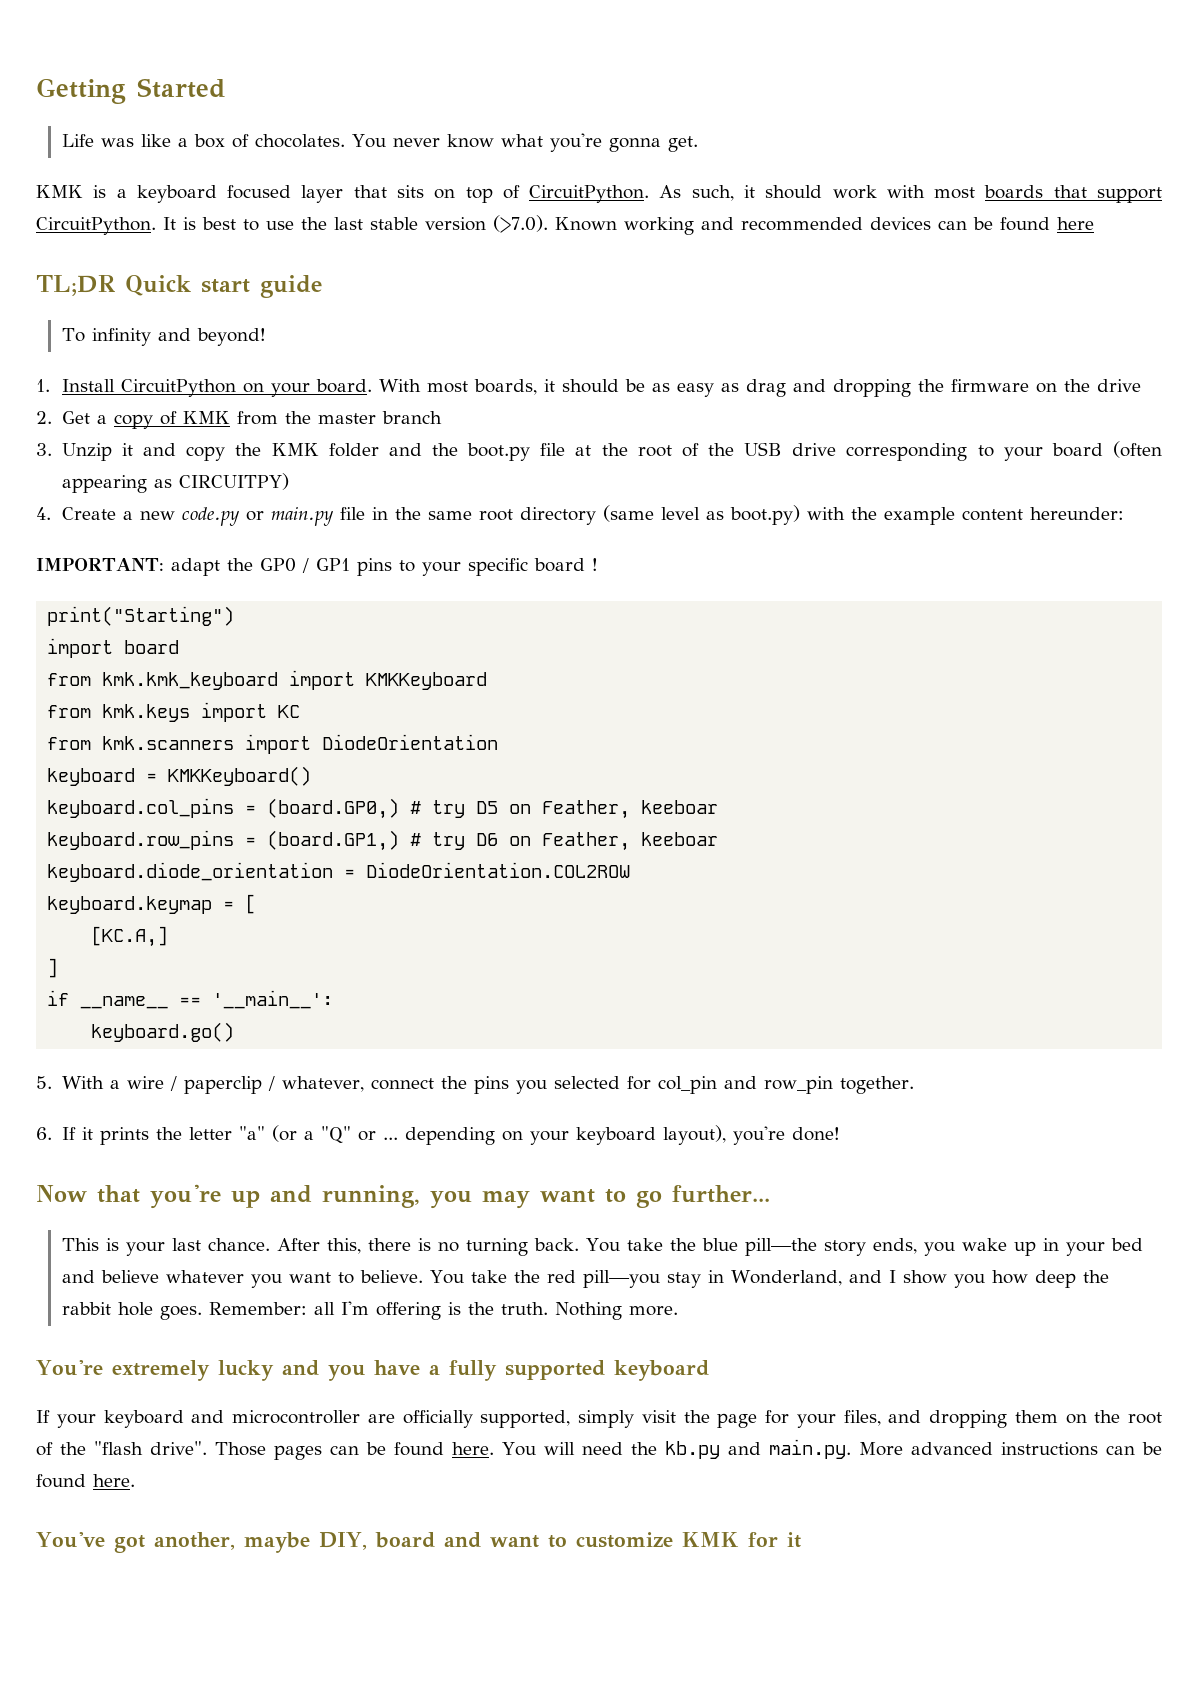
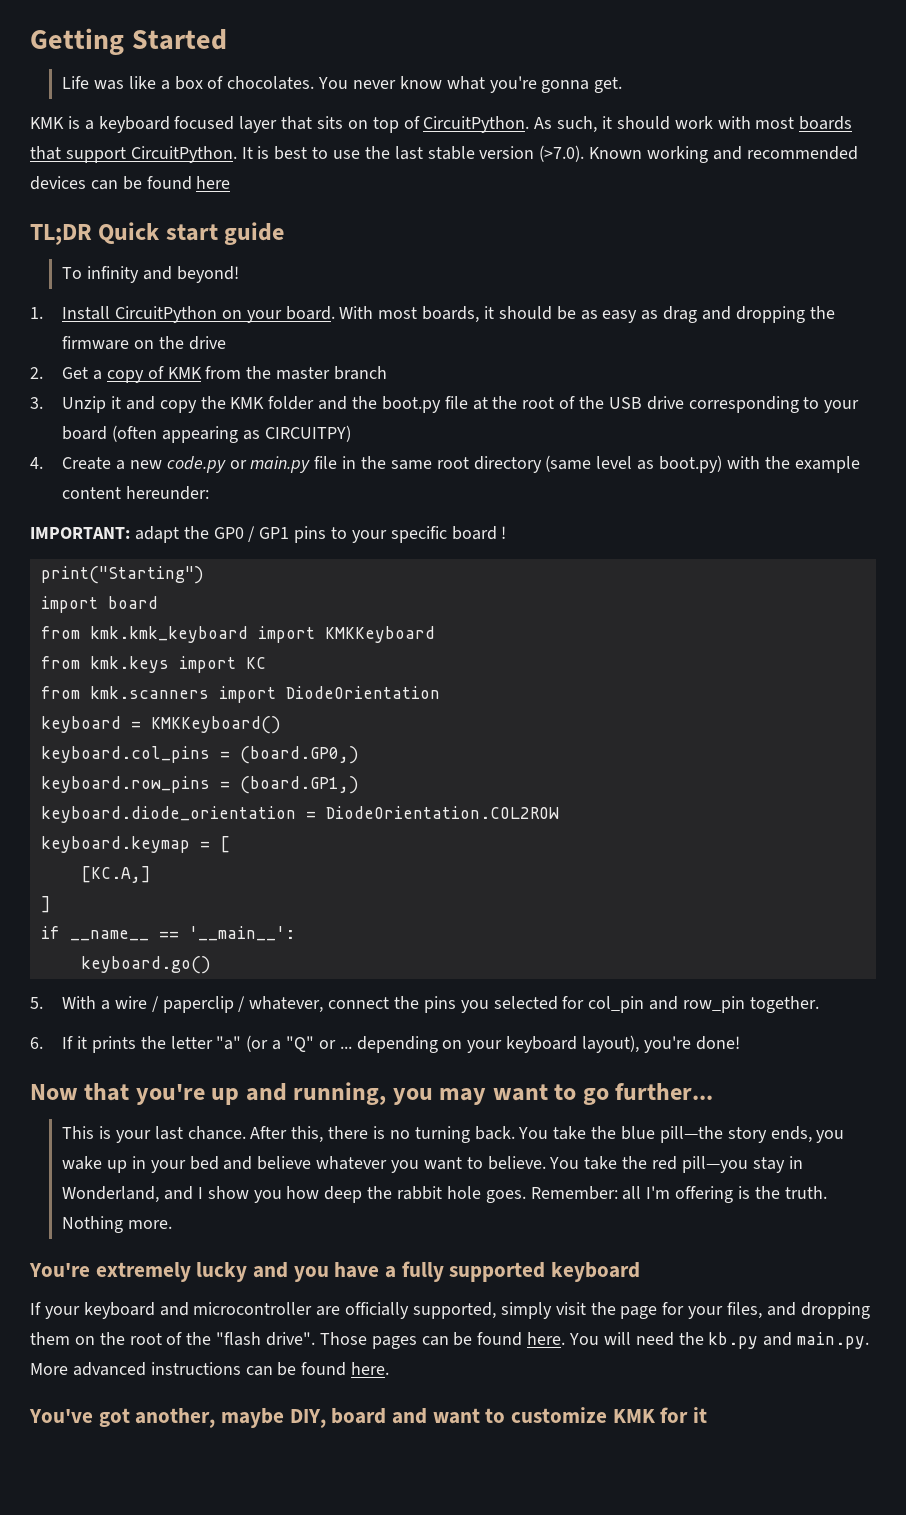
- keyboard.col_pins = (board.GP0,) # try D5 on Feather, keeboar
- keyboard.row_pins = (board.GP1,) # try D6 on Feather, keeboar
+ keyboard.col_pins = (board.GP0,)
+ keyboard.row_pins = (board.GP1,)

